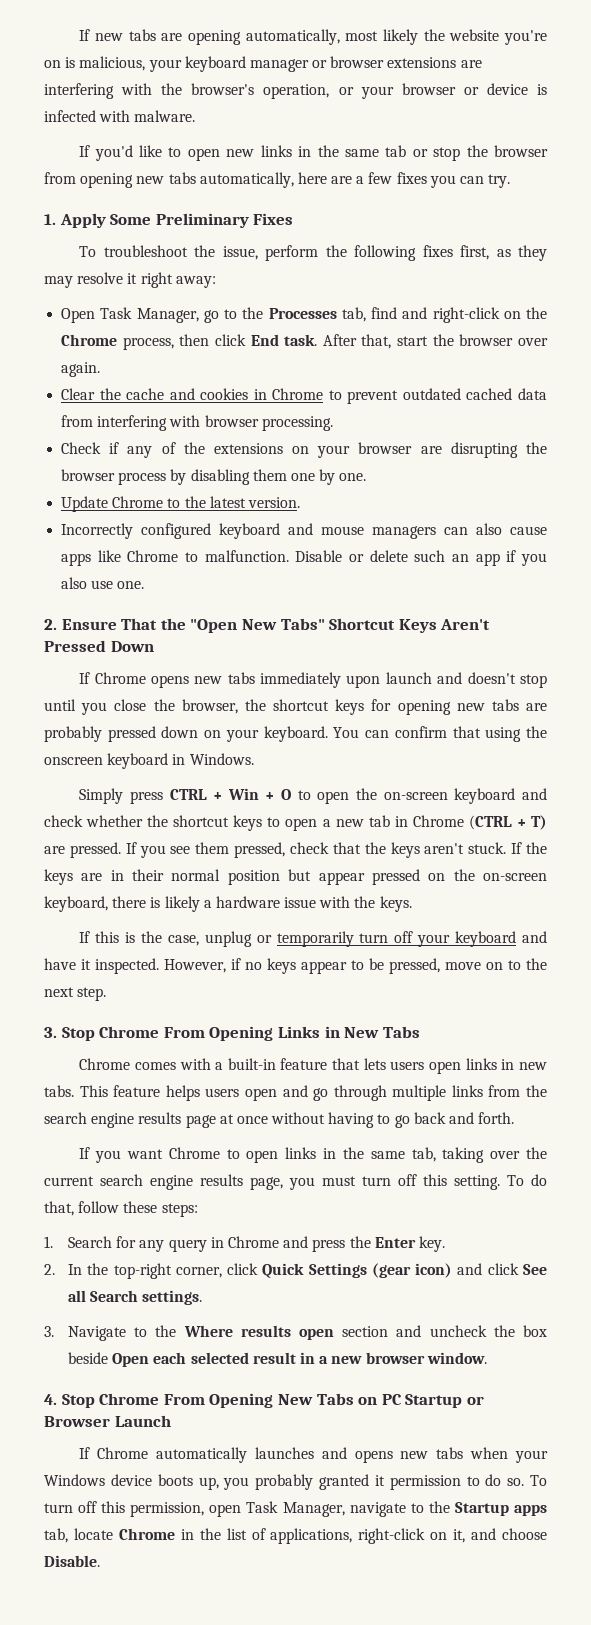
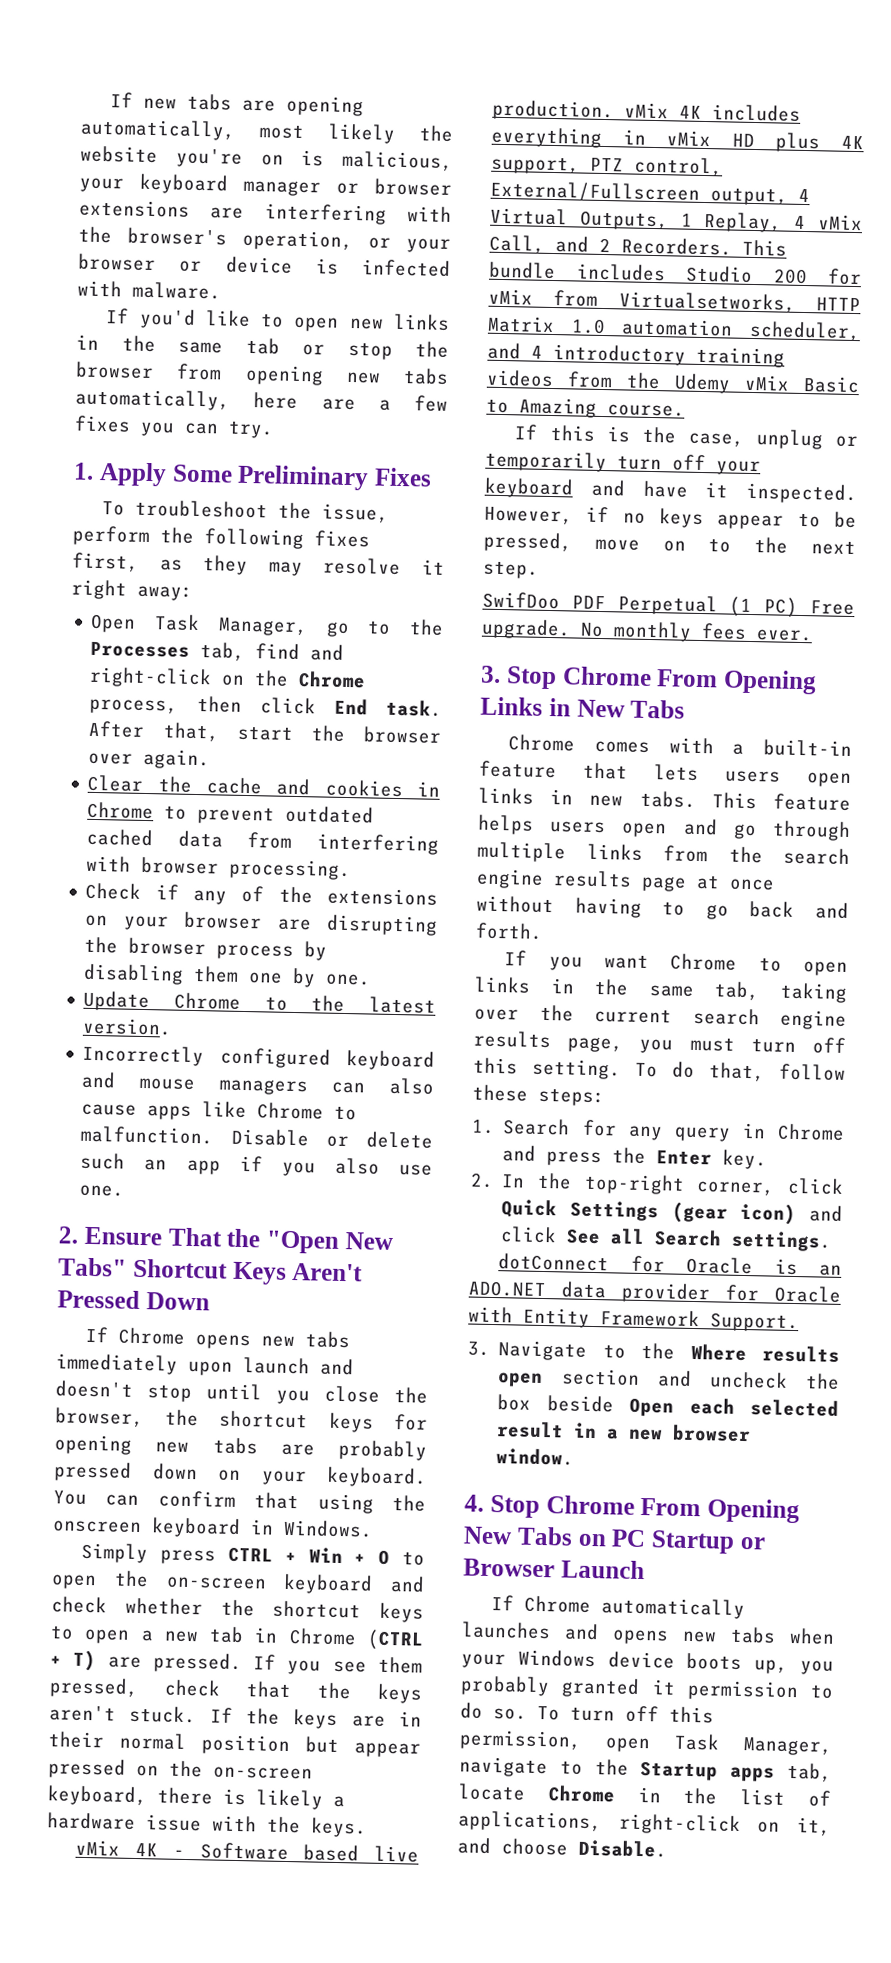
+ vMix 4K - Software based live production. vMix 4K includes everything in vMix HD plus 4K support, PTZ control, External/Fullscreen output, 4 Virtual Outputs, 1 Replay, 4 vMix Call, and 2 Recorders. This bundle includes Studio 200 for vMix from Virtualsetworks, HTTP Matrix 1.0 automation scheduler, and 4 introductory training videos from the Udemy vMix Basic to Amazing course.
+ SwifDoo PDF Perpetual (1 PC) Free upgrade. No monthly fees ever.
+ dotConnect for Oracle is an ADO.NET data provider for Oracle with Entity Framework Support.

